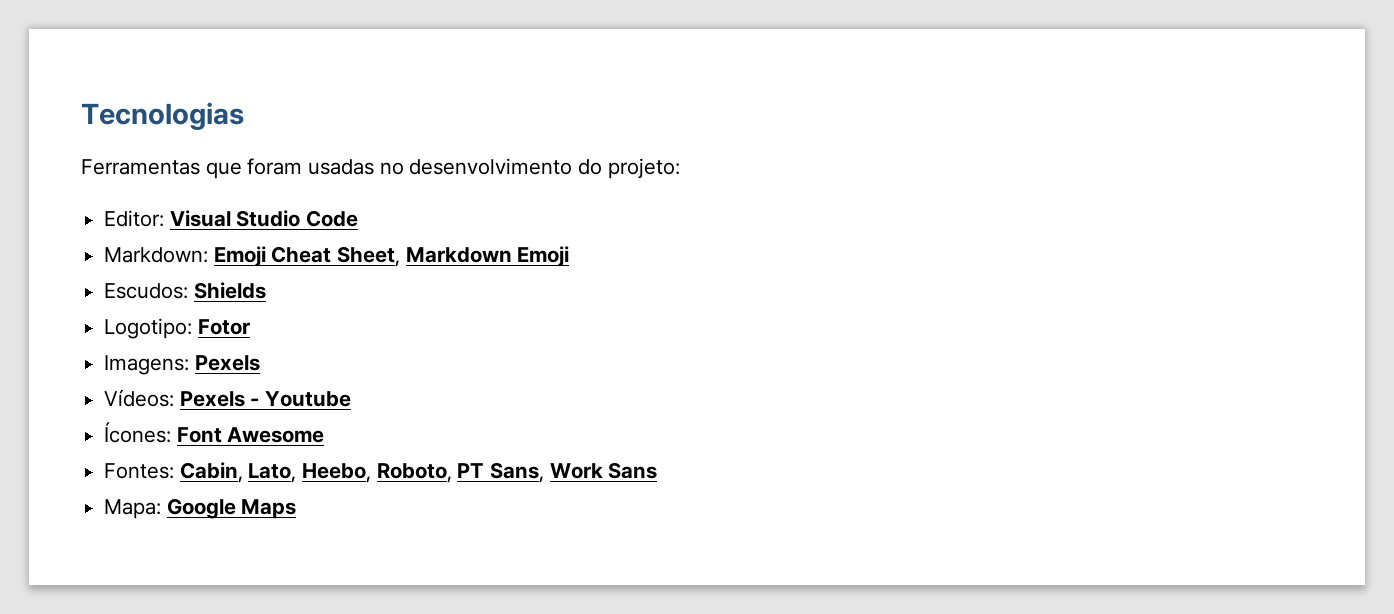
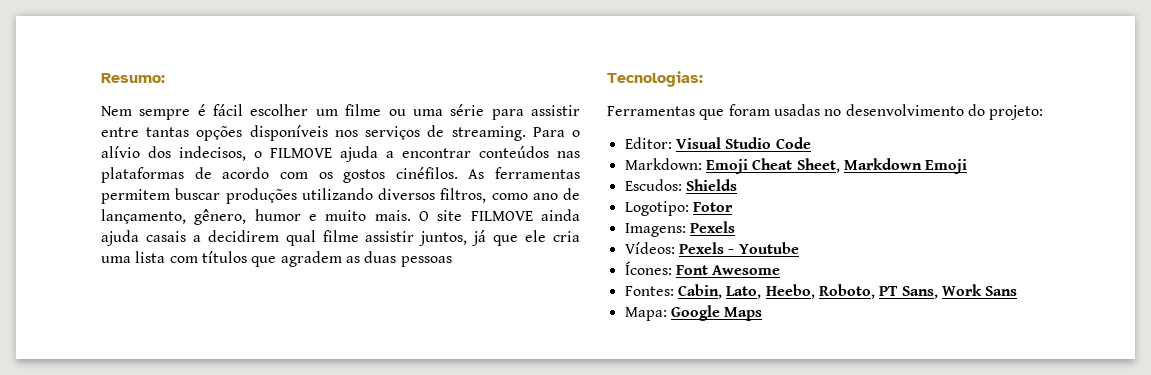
- Tecnologias
+ Resumo:
+ Nem sempre é fácil escolher um filme ou uma série para assistir entre tantas opções disponíveis nos serviços de streaming. Para o alívio dos indecisos, o FILMOVE ajuda a encontrar conteúdos nas plataformas de acordo com os gostos cinéfilos. As ferramentas permitem buscar produções utilizando diversos filtros, como ano de lançamento, gênero, humor e muito mais. O site FILMOVE ainda ajuda casais a decidirem qual filme assistir juntos, já que ele cria uma lista com títulos que agradem as duas pessoas
+ Tecnologias:

